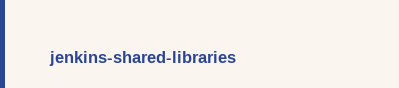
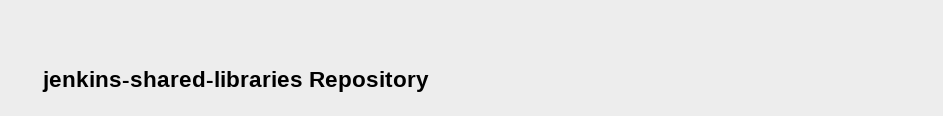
- jenkins-shared-libraries
+ jenkins-shared-libraries Repository

